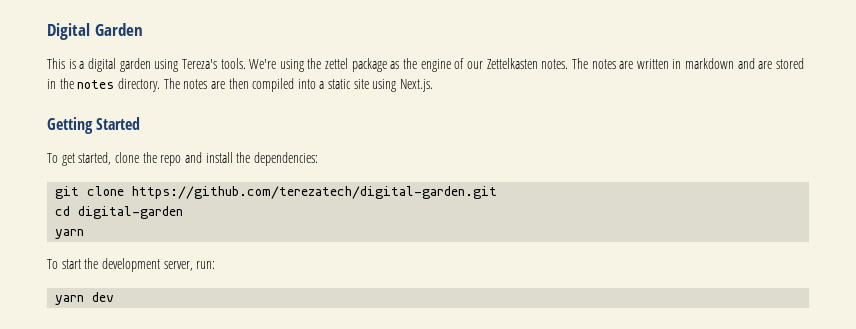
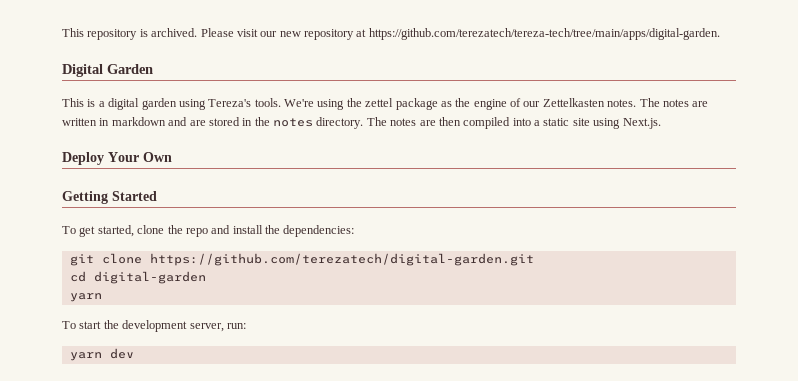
+ This repository is archived. Please visit our new repository at https://github.com/terezatech/tereza-tech/tree/main/apps/digital-garden.
+ Deploy Your Own

